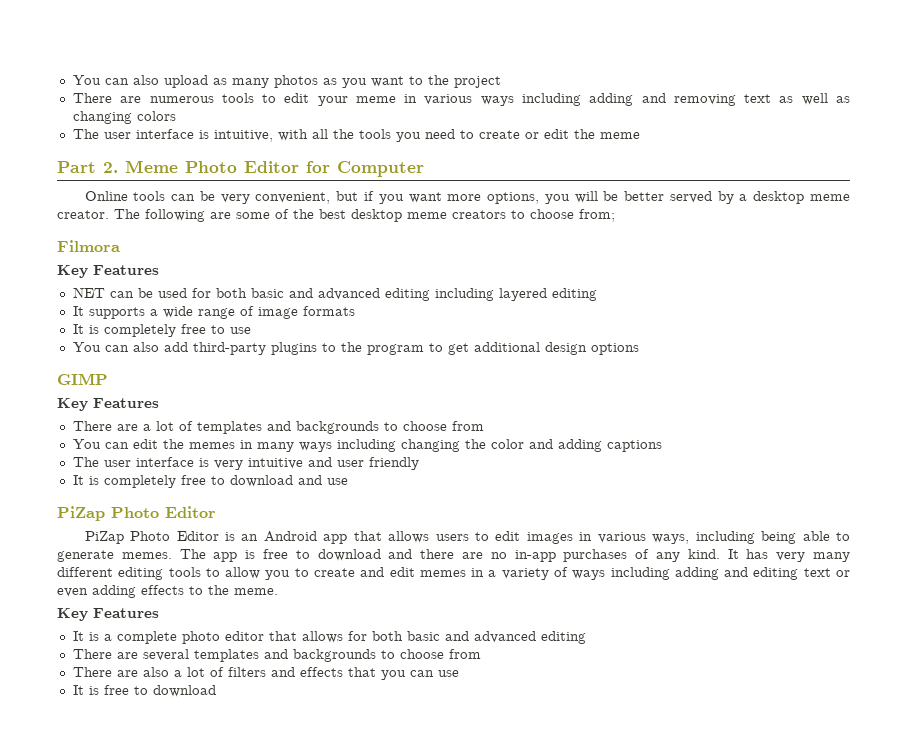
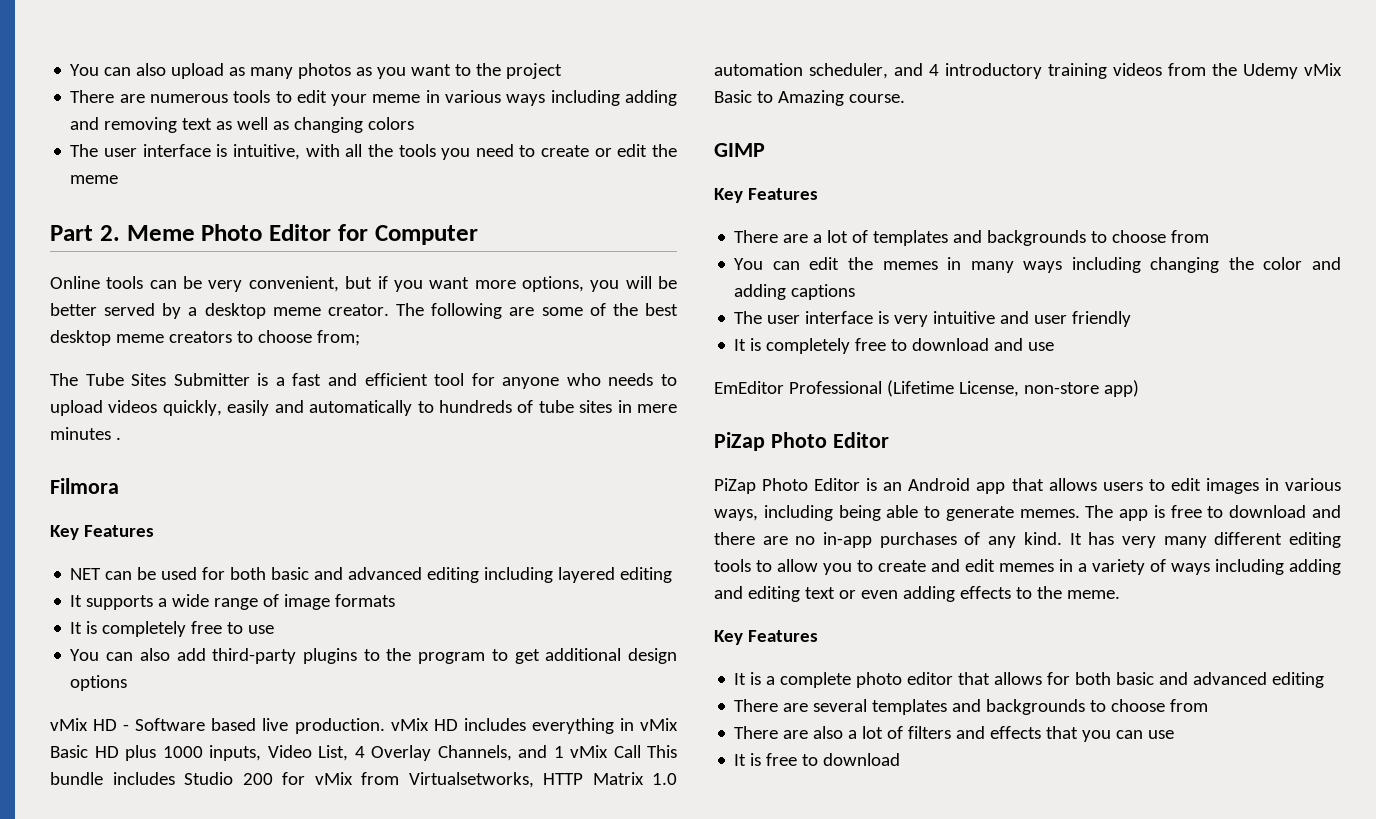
+ The Tube Sites Submitter is a fast and efficient tool for anyone who needs to upload videos quickly, easily and automatically to hundreds of tube sites in mere minutes .
+ vMix HD - Software based live production. vMix HD includes everything in vMix Basic HD plus 1000 inputs, Video List, 4 Overlay Channels, and 1 vMix Call This bundle includes Studio 200 for vMix from Virtualsetworks, HTTP Matrix 1.0 automation scheduler, and 4 introductory training videos from the Udemy vMix Basic to Amazing course.
+ EmEditor Professional (Lifetime License, non-store app)

